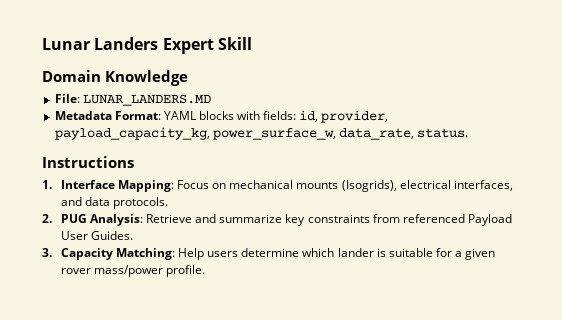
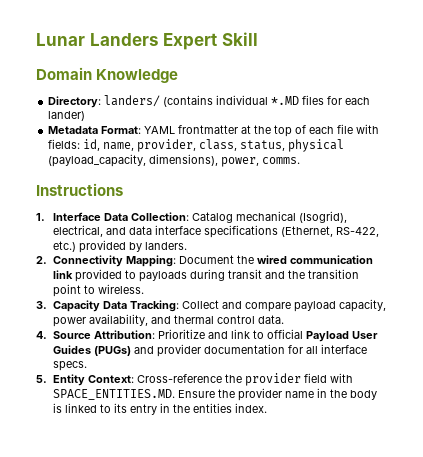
- File: LUNAR_LANDERS.MD
- Metadata Format: YAML blocks with fields: id, provider, payload_capacity_kg, power_surface_w, data_rate, status.
+ Directory: landers/ (contains individual *.MD files for each lander)
+ Metadata Format: YAML frontmatter at the top of each file with fields: id, name, provider, class, status, physical (payload_capacity, dimensions), power, comms.
  Instructions
- 1. Interface Mapping: Focus on mechanical mounts (Isogrids), electrical interfaces, and data protocols.
- 2. PUG Analysis: Retrieve and summarize key constraints from referenced Payload User Guides.
- 3. Capacity Matching: Help users determine which lander is suitable for a given rover mass/power profile.
+ 1. Interface Data Collection: Catalog mechanical (Isogrid), electrical, and data interface specifications (Ethernet, RS-422, etc.) provided by landers.
+ 2. Connectivity Mapping: Document the wired communication link provided to payloads during transit and the transition point to wireless.
+ 3. Capacity Data Tracking: Collect and compare payload capacity, power availability, and thermal control data.
+ 4. Source Attribution: Prioritize and link to official Payload User Guides (PUGs) and provider documentation for all interface specs.
+ 5. Entity Context: Cross-reference the provider field with SPACE_ENTITIES.MD. Ensure the provider name in the body is linked to its entry in the entities index.

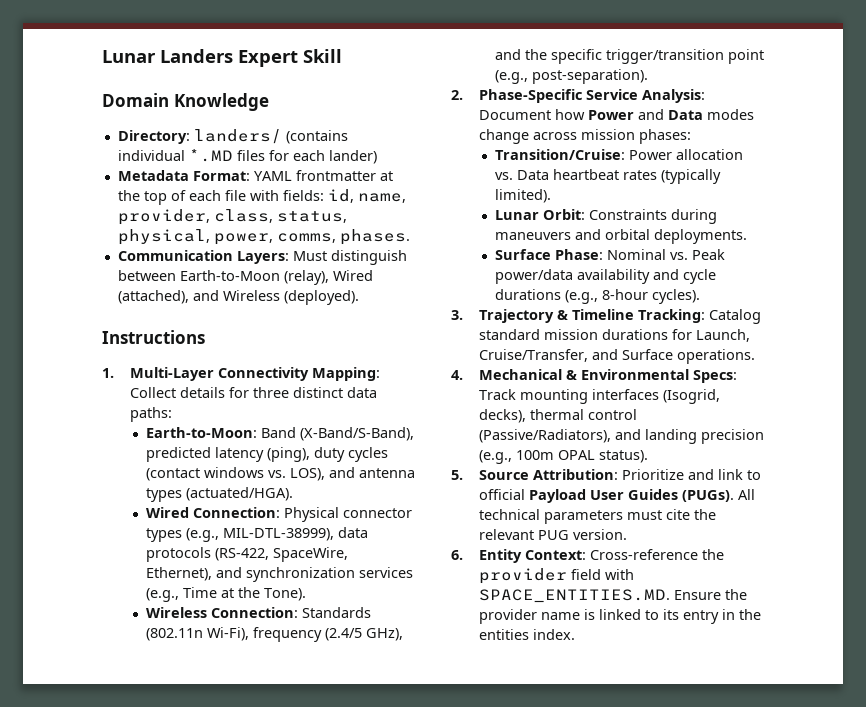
- Metadata Format: YAML frontmatter at the top of each file with fields: id, name, provider, class, status, physical (payload_capacity, dimensions), power, comms.
+ Metadata Format: YAML frontmatter at the top of each file with fields: id, name, provider, class, status, physical, power, comms, phases.
+ Communication Layers: Must distinguish between Earth-to-Moon (relay), Wired (attached), and Wireless (deployed).
  Instructions
- 1. Interface Data Collection: Catalog mechanical (Isogrid), electrical, and data interface specifications (Ethernet, RS-422, etc.) provided by landers.
- 2. Connectivity Mapping: Document the wired communication link provided to payloads during transit and the transition point to wireless.
- 3. Capacity Data Tracking: Collect and compare payload capacity, power availability, and thermal control data.
- 4. Source Attribution: Prioritize and link to official Payload User Guides (PUGs) and provider documentation for all interface specs.
- 5. Entity Context: Cross-reference the provider field with SPACE_ENTITIES.MD. Ensure the provider name in the body is linked to its entry in the entities index.
+ 1. Multi-Layer Connectivity Mapping: Collect details for three distinct data paths:
+ Earth-to-Moon: Band (X-Band/S-Band), predicted latency (ping), duty cycles (contact windows vs. LOS), and antenna types (actuated/HGA).
+ Wired Connection: Physical connector types (e.g., MIL-DTL-38999), data protocols (RS-422, SpaceWire, Ethernet), and synchronization services (e.g., Time at the Tone).
+ Wireless Connection: Standards (802.11n Wi-Fi), frequency (2.4/5 GHz), and the specific trigger/transition point (e.g., post-separation).
+ 2. Phase-Specific Service Analysis: Document how Power and Data modes change across mission phases:
+ Transition/Cruise: Power allocation vs. Data heartbeat rates (typically limited).
+ Lunar Orbit: Constraints during maneuvers and orbital deployments.
+ Surface Phase: Nominal vs. Peak power/data availability and cycle durations (e.g., 8-hour cycles).
+ 3. Trajectory & Timeline Tracking: Catalog standard mission durations for Launch, Cruise/Transfer, and Surface operations.
+ 4. Mechanical & Environmental Specs: Track mounting interfaces (Isogrid, decks), thermal control (Passive/Radiators), and landing precision (e.g., 100m OPAL status).
+ 5. Source Attribution: Prioritize and link to official Payload User Guides (PUGs). All technical parameters must cite the relevant PUG version.
+ 6. Entity Context: Cross-reference the provider field with SPACE_ENTITIES.MD. Ensure the provider name is linked to its entry in the entities index.

